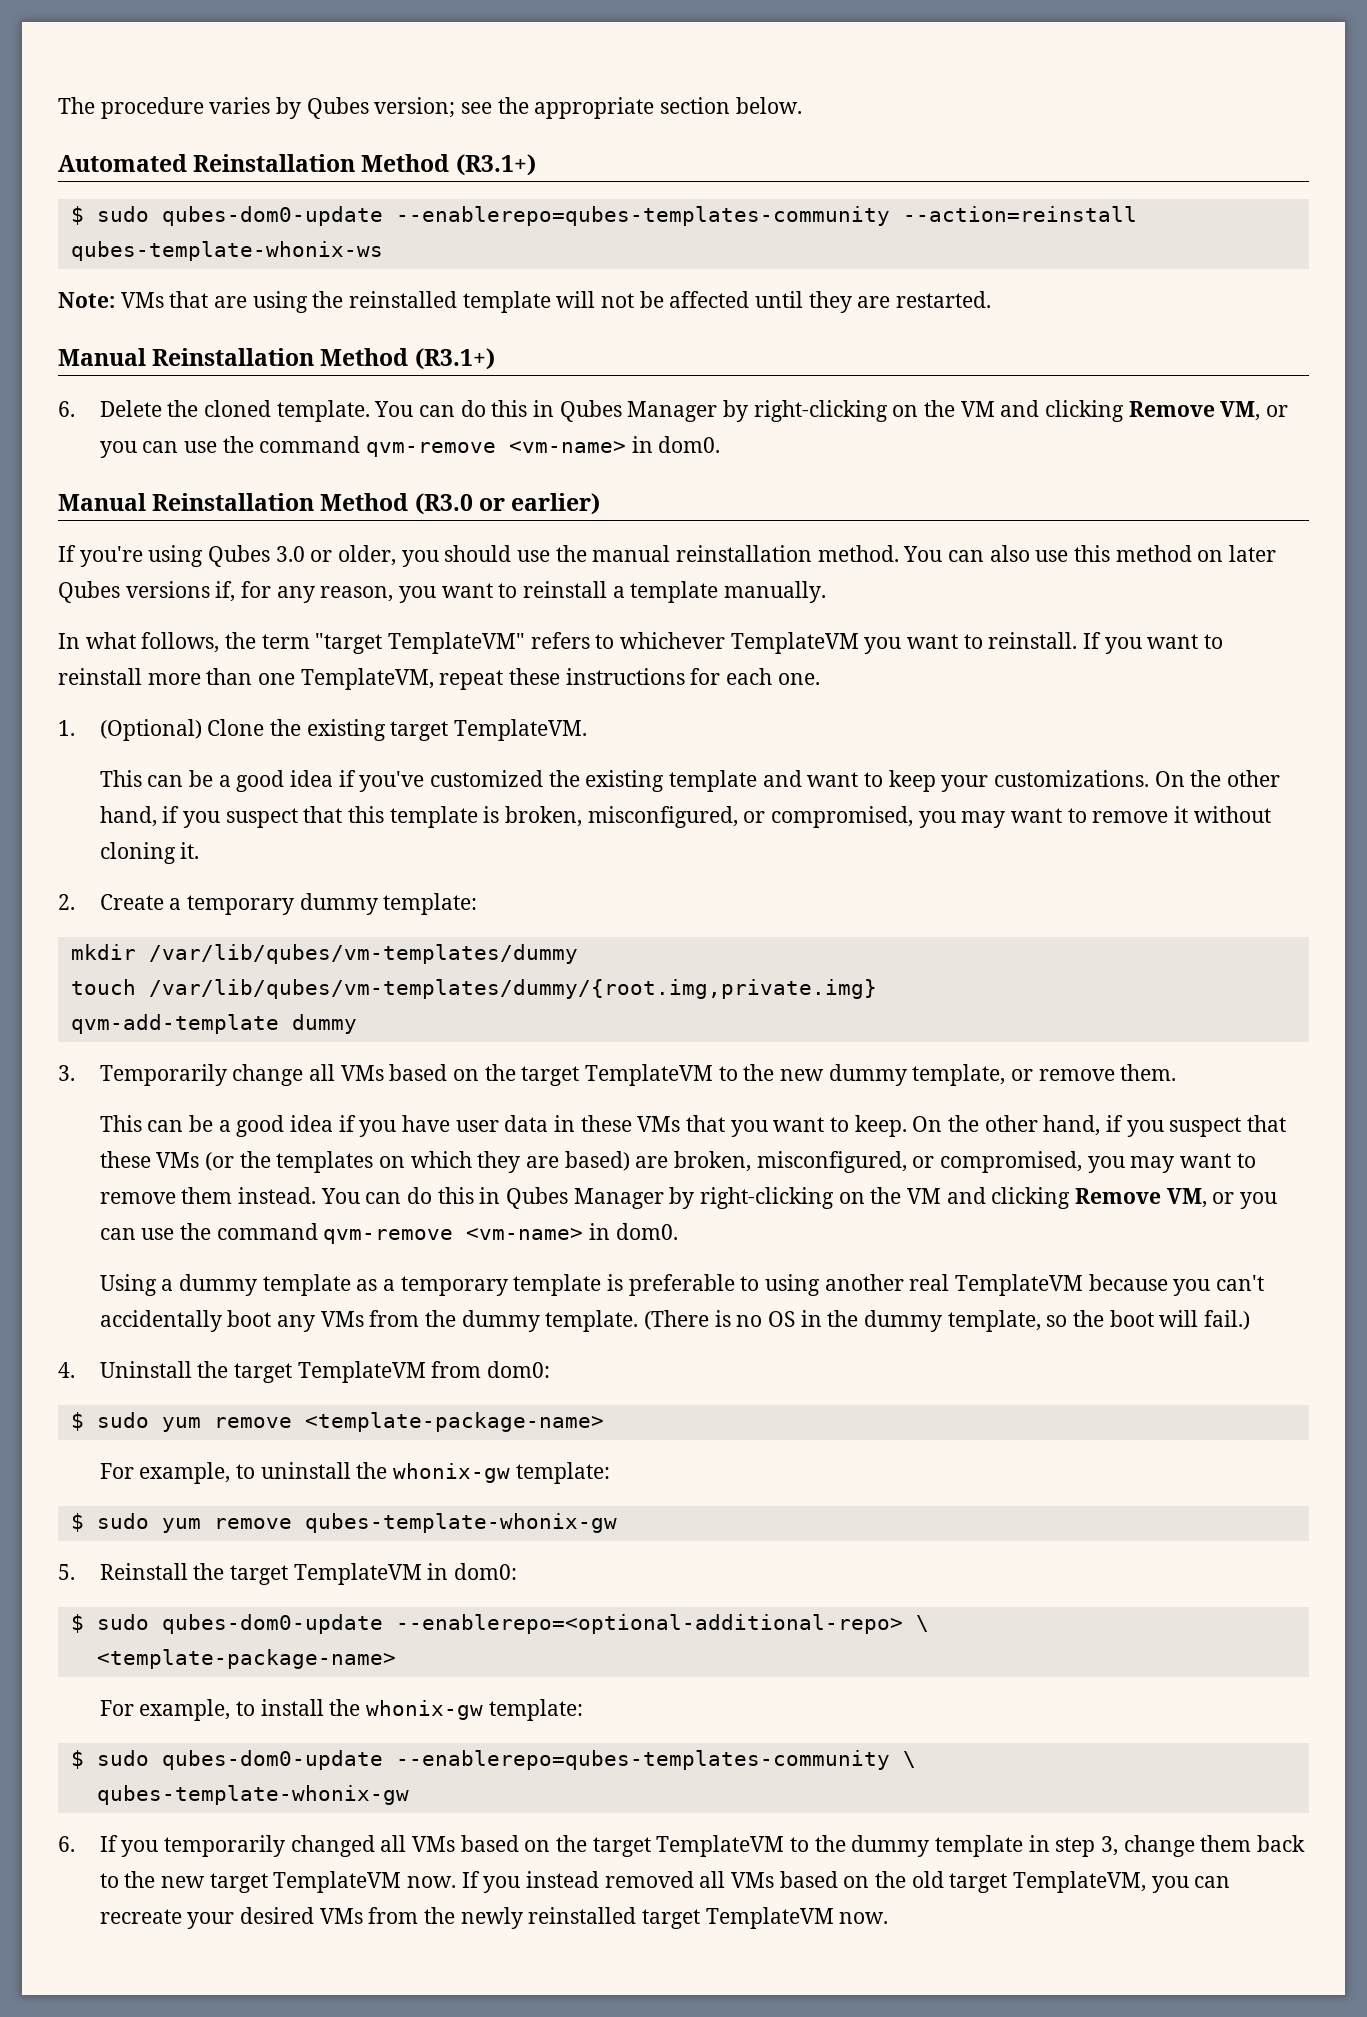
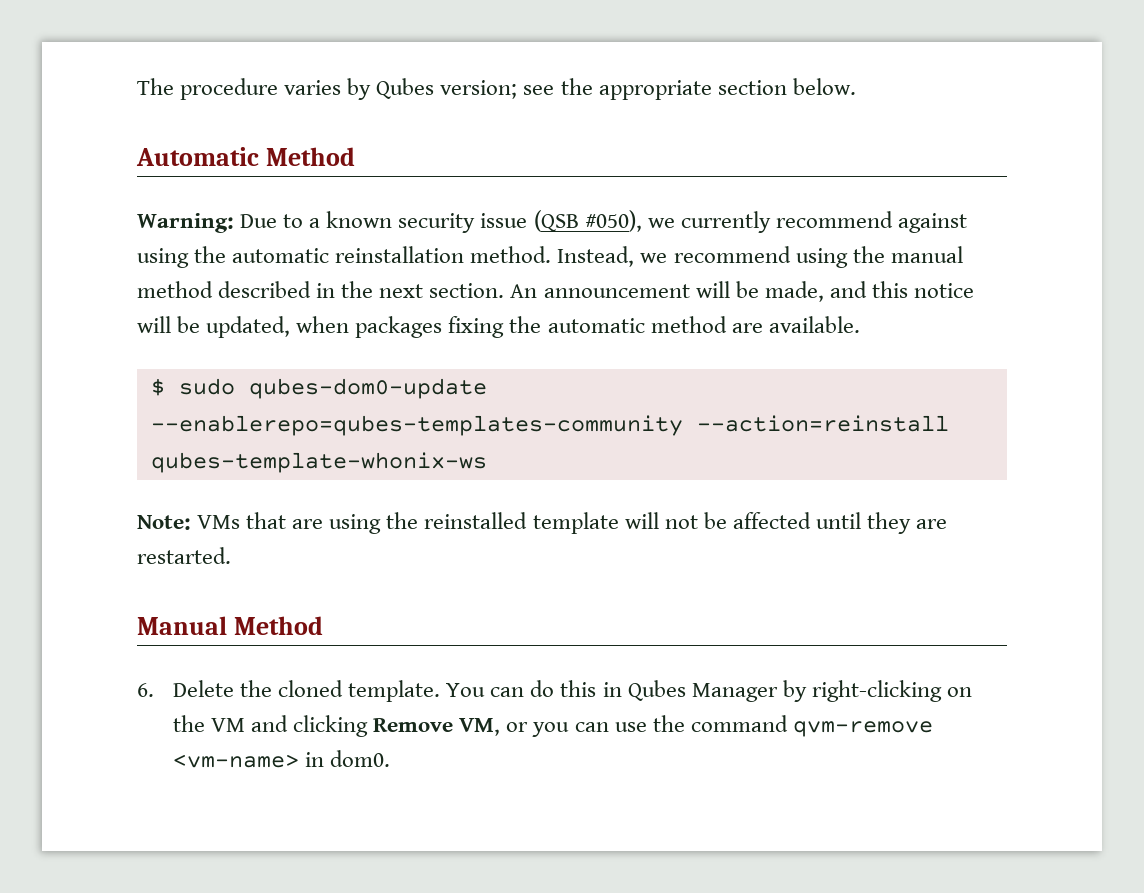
- Automated Reinstallation Method (R3.1+)
+ Automatic Method
+ Warning: Due to a known security issue (QSB #050), we currently recommend against using the automatic reinstallation method. Instead, we recommend using the manual method described in the next section. An announcement will be made, and this notice will be updated, when packages fixing the automatic method are available.
- Manual Reinstallation Method (R3.1+)
+ Manual Method
- Manual Reinstallation Method (R3.0 or earlier)
- If you're using Qubes 3.0 or older, you should use the manual reinstallation method. You can also use this method on later Qubes versions if, for any reason, you want to reinstall a template manually.
- In what follows, the term "target TemplateVM" refers to whichever TemplateVM you want to reinstall. If you want to reinstall more than one TemplateVM, repeat these instructions for each one.
- 1. (Optional) Clone the existing target TemplateVM.
- This can be a good idea if you've customized the existing template and want to keep your customizations. On the other hand, if you suspect that this template is broken, misconfigured, or compromised, you may want to remove it without cloning it.
- 2. Create a temporary dummy template:
- mkdir /var/lib/qubes/vm-templates/dummy
- touch /var/lib/qubes/vm-templates/dummy/{root.img,private.img}
- qvm-add-template dummy
- 3. Temporarily change all VMs based on the target TemplateVM to the new dummy template, or remove them.
- This can be a good idea if you have user data in these VMs that you want to keep. On the other hand, if you suspect that these VMs (or the templates on which they are based) are broken, misconfigured, or compromised, you may want to remove them instead. You can do this in Qubes Manager by right-clicking on the VM and clicking Remove VM, or you can use the command qvm-remove <vm-name> in dom0.
- Using a dummy template as a temporary template is preferable to using another real TemplateVM because you can't accidentally boot any VMs from the dummy template. (There is no OS in the dummy template, so the boot will fail.)
- 4. Uninstall the target TemplateVM from dom0:
- $ sudo yum remove <template-package-name>
- For example, to uninstall the whonix-gw template:
- $ sudo yum remove qubes-template-whonix-gw
- 5. Reinstall the target TemplateVM in dom0:
- $ sudo qubes-dom0-update --enablerepo=<optional-additional-repo> \
- <template-package-name>
- For example, to install the whonix-gw template:
- $ sudo qubes-dom0-update --enablerepo=qubes-templates-community \
- qubes-template-whonix-gw
- 6. If you temporarily changed all VMs based on the target TemplateVM to the dummy template in step 3, change them back to the new target TemplateVM now. If you instead removed all VMs based on the old target TemplateVM, you can recreate your desired VMs from the newly reinstalled target TemplateVM now.

